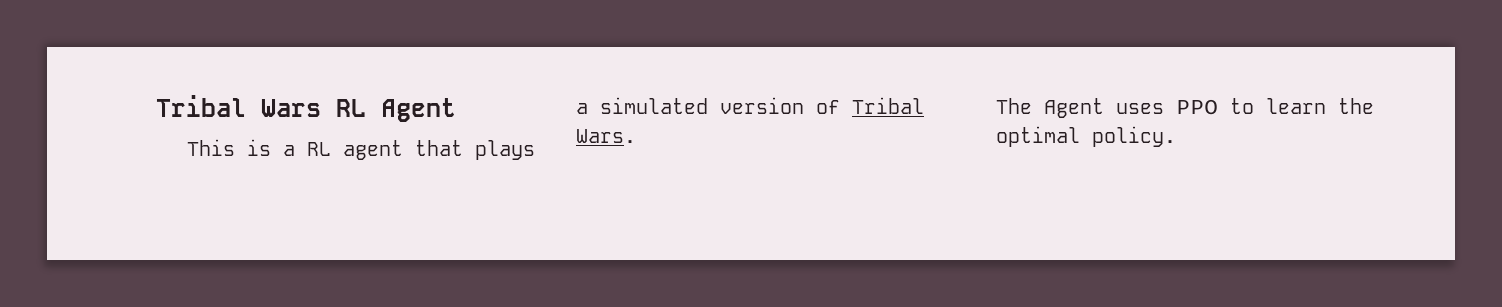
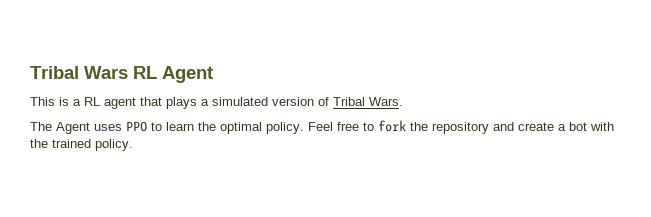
+ Feel free to fork the repository and create a bot with the trained policy.

